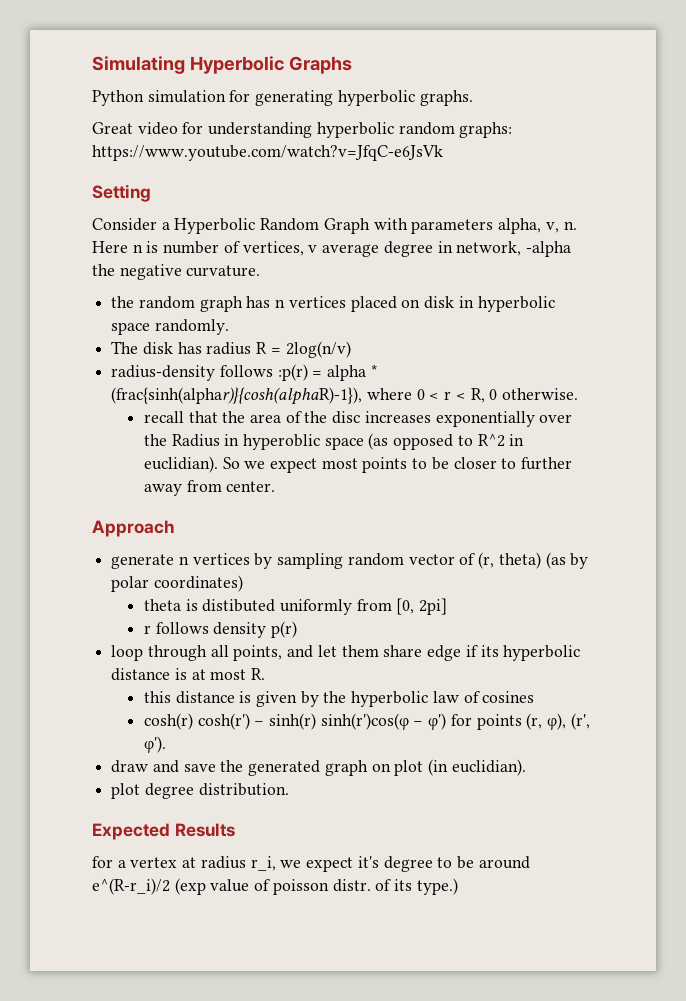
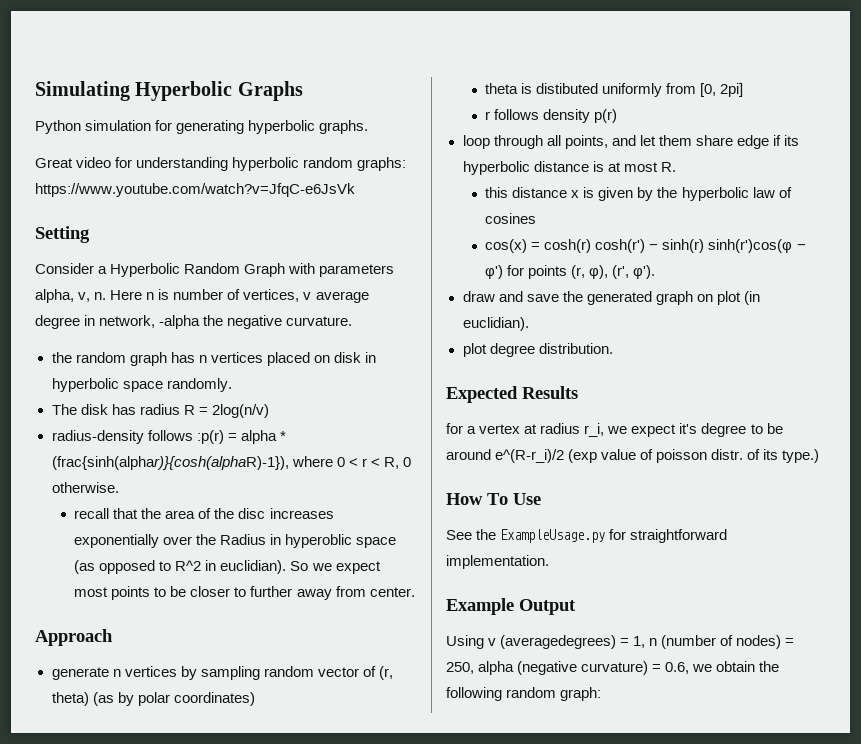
- this distance is given by the hyperbolic law of cosines
+ this distance x is given by the hyperbolic law of cosines
- cosh(r) cosh(r') − sinh(r) sinh(r')cos(φ − φ') for points (r, φ), (r', φ').
+ cos(x) = cosh(r) cosh(r') − sinh(r) sinh(r')cos(φ − φ') for points (r, φ), (r', φ').
+ How To Use
+ See the ExampleUsage.py for straightforward implementation.
+ Example Output
+ Using v (averagedegrees) = 1, n (number of nodes) = 250, alpha (negative curvature) = 0.6, we obtain the following random graph:

